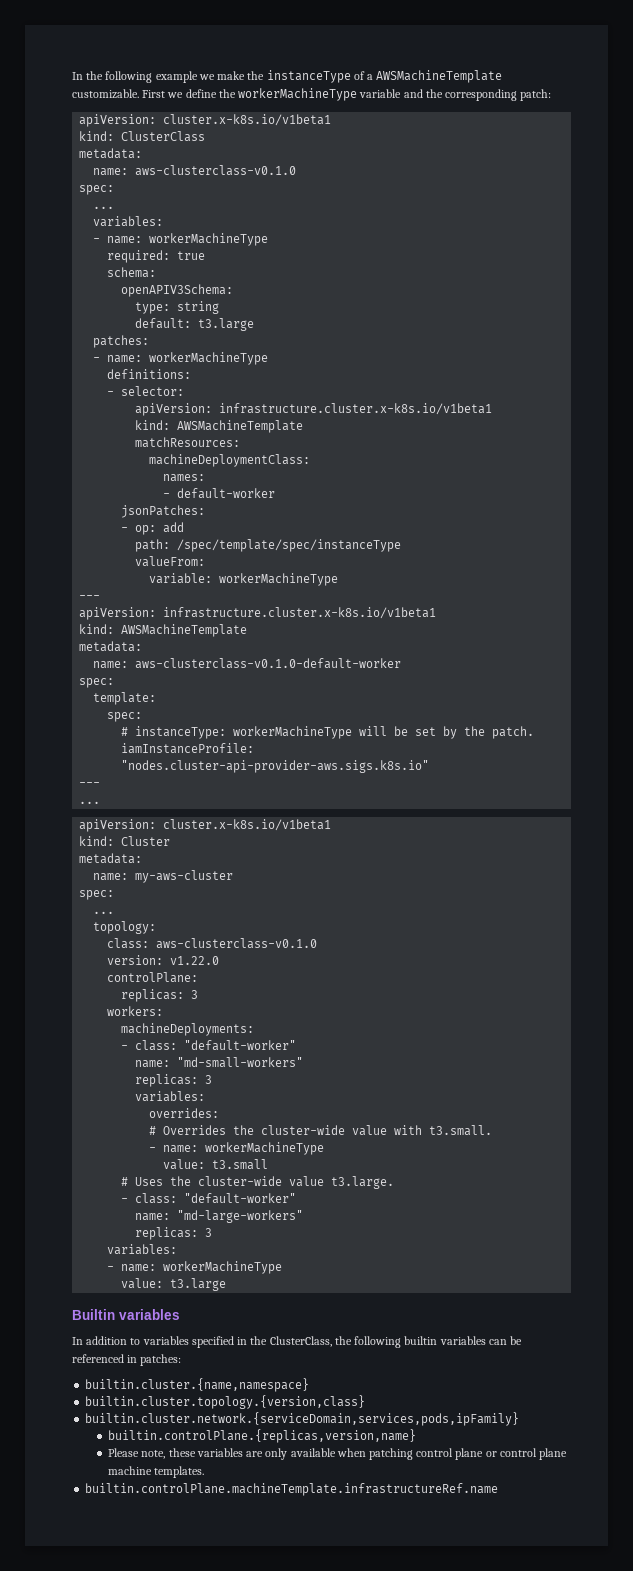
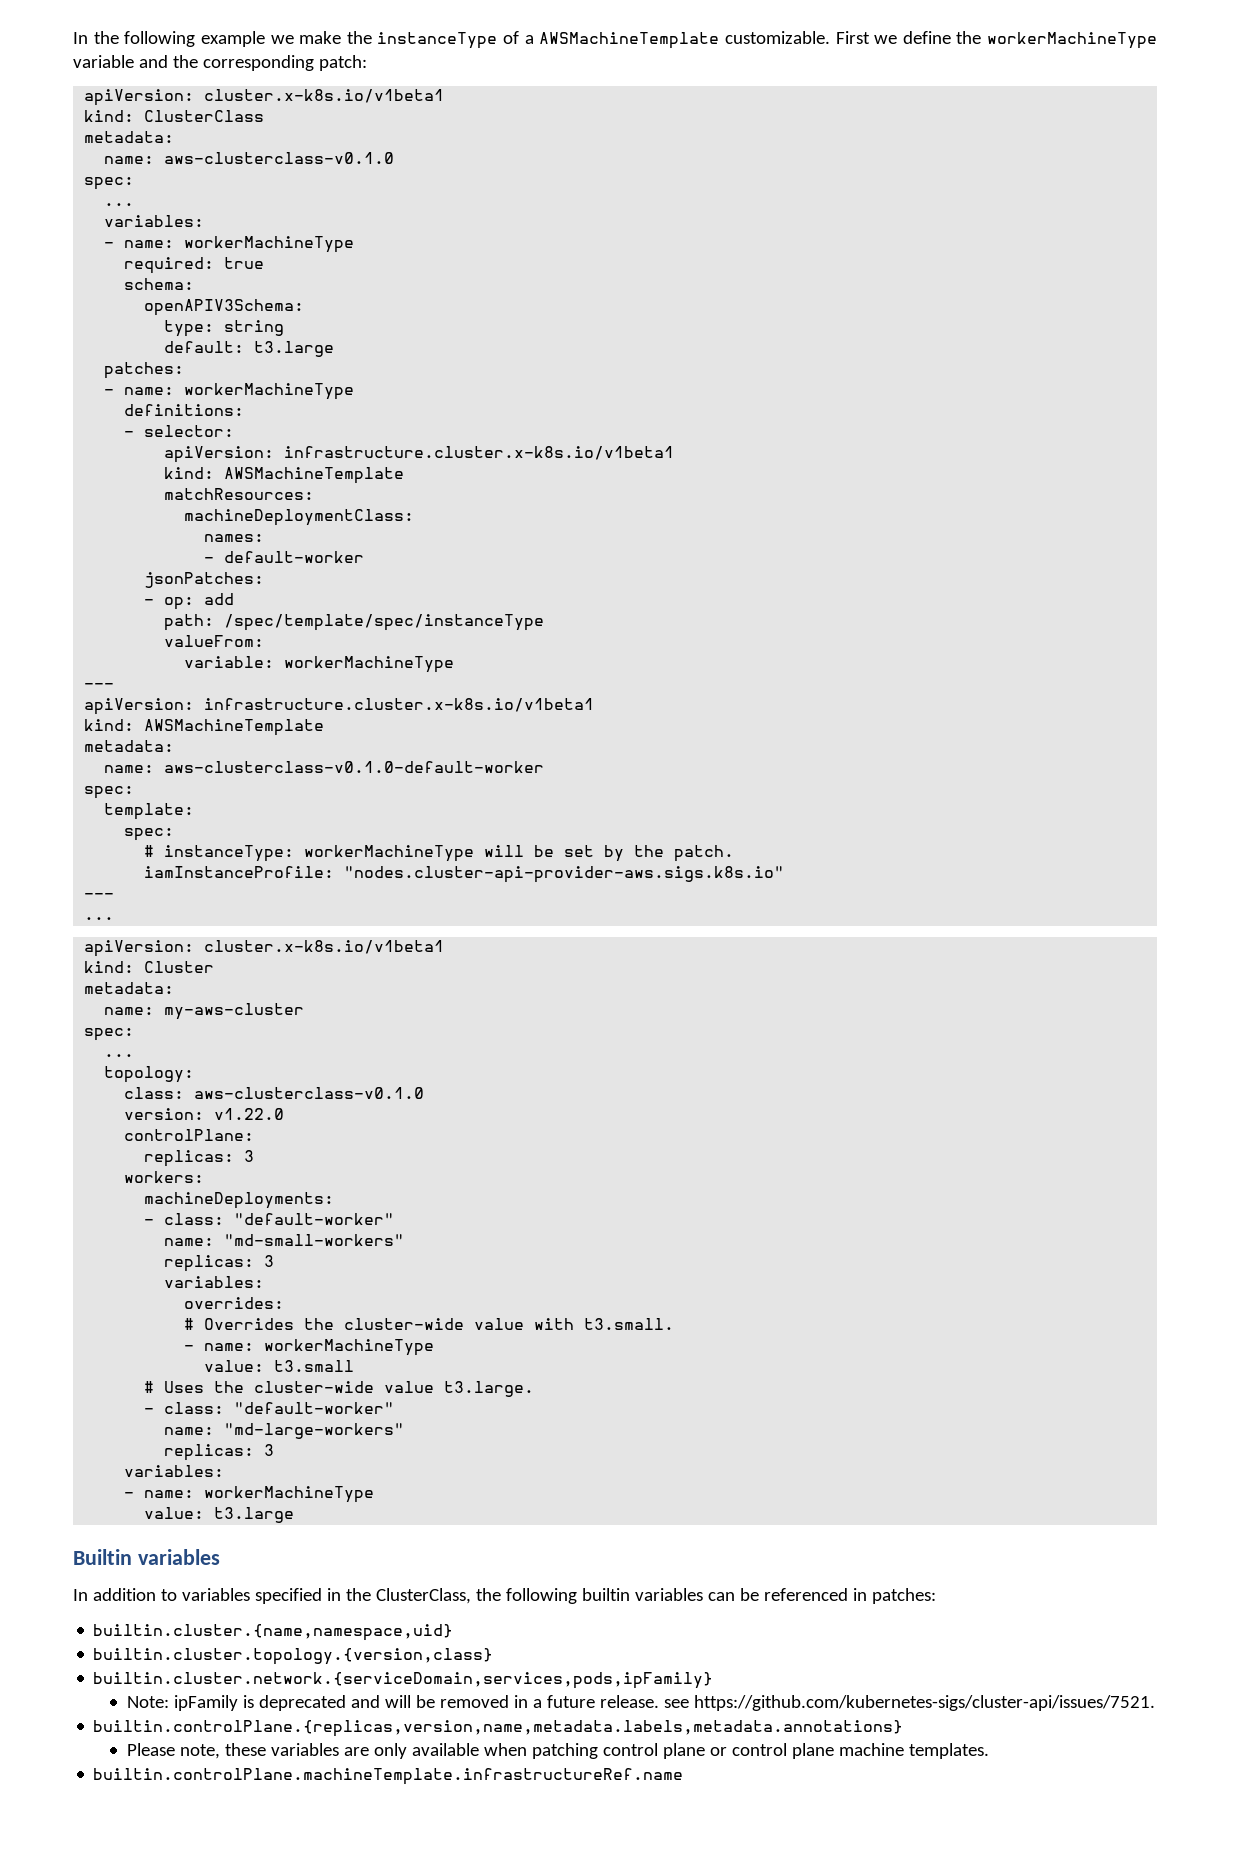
- builtin.cluster.{name,namespace}
+ builtin.cluster.{name,namespace,uid}
- builtin.controlPlane.{replicas,version,name}
+ Note: ipFamily is deprecated and will be removed in a future release. see https://github.com/kubernetes-sigs/cluster-api/issues/7521.
+ builtin.controlPlane.{replicas,version,name,metadata.labels,metadata.annotations}

